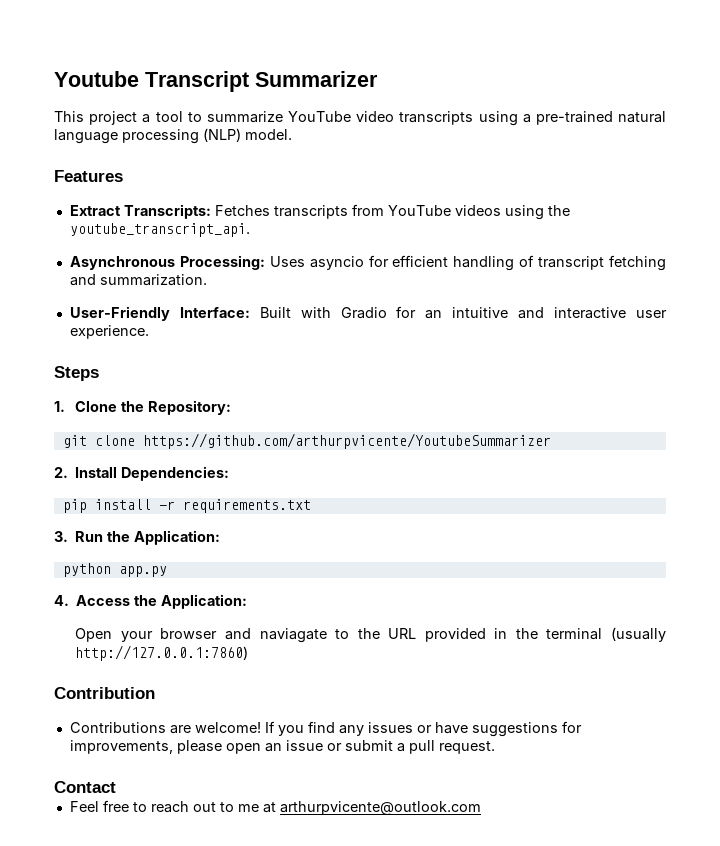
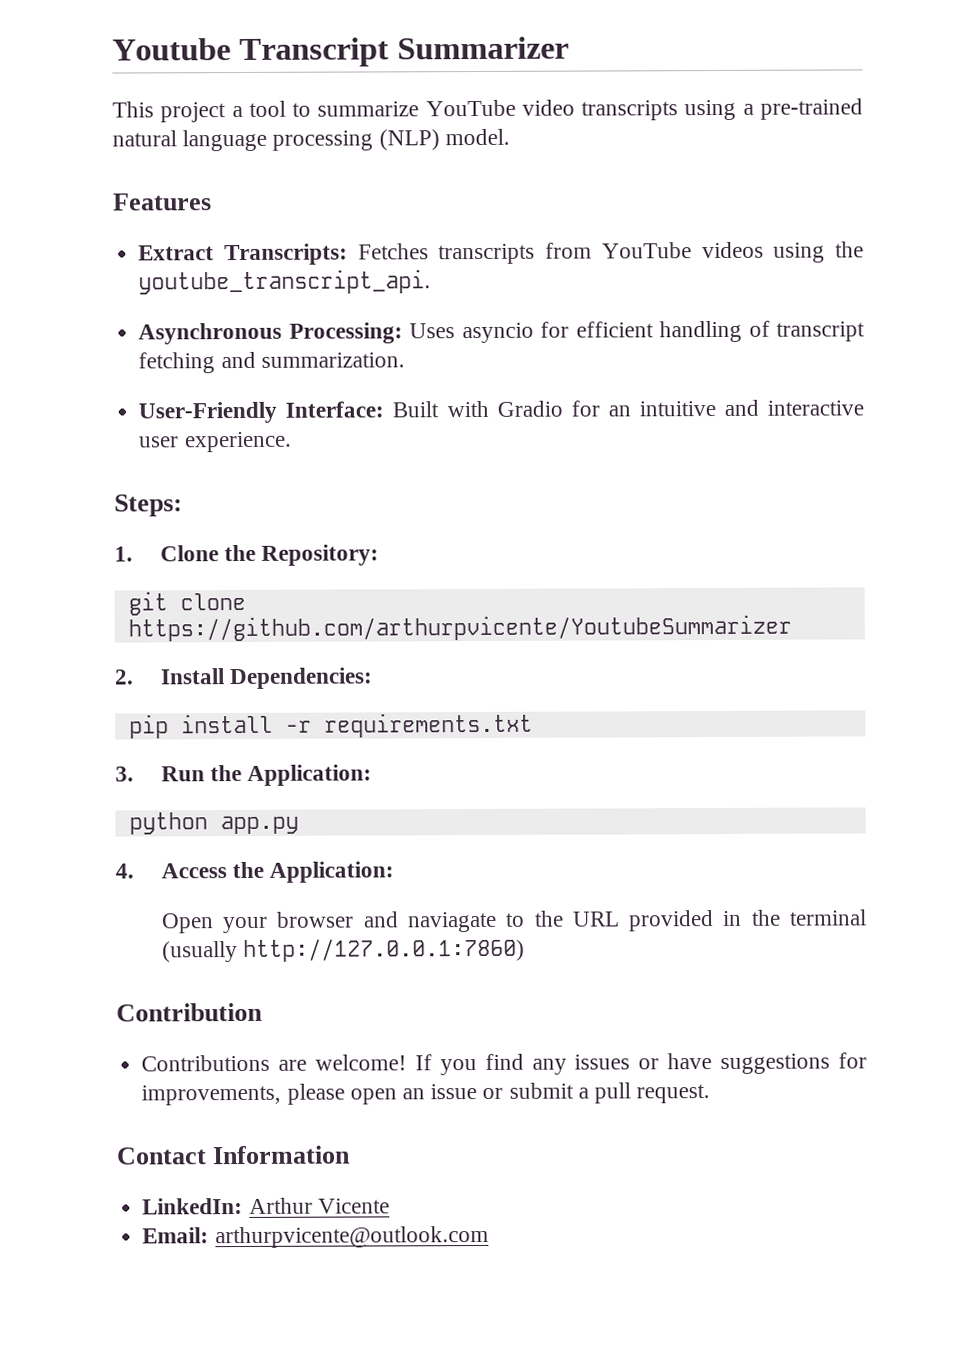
- Steps
+ Steps:
- Contact
- Feel free to reach out to me at arthurpvicente@outlook.com
+ Contact Information
+ LinkedIn: Arthur Vicente
+ Email: arthurpvicente@outlook.com

